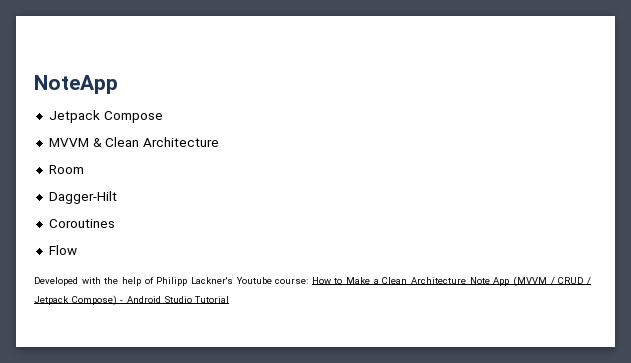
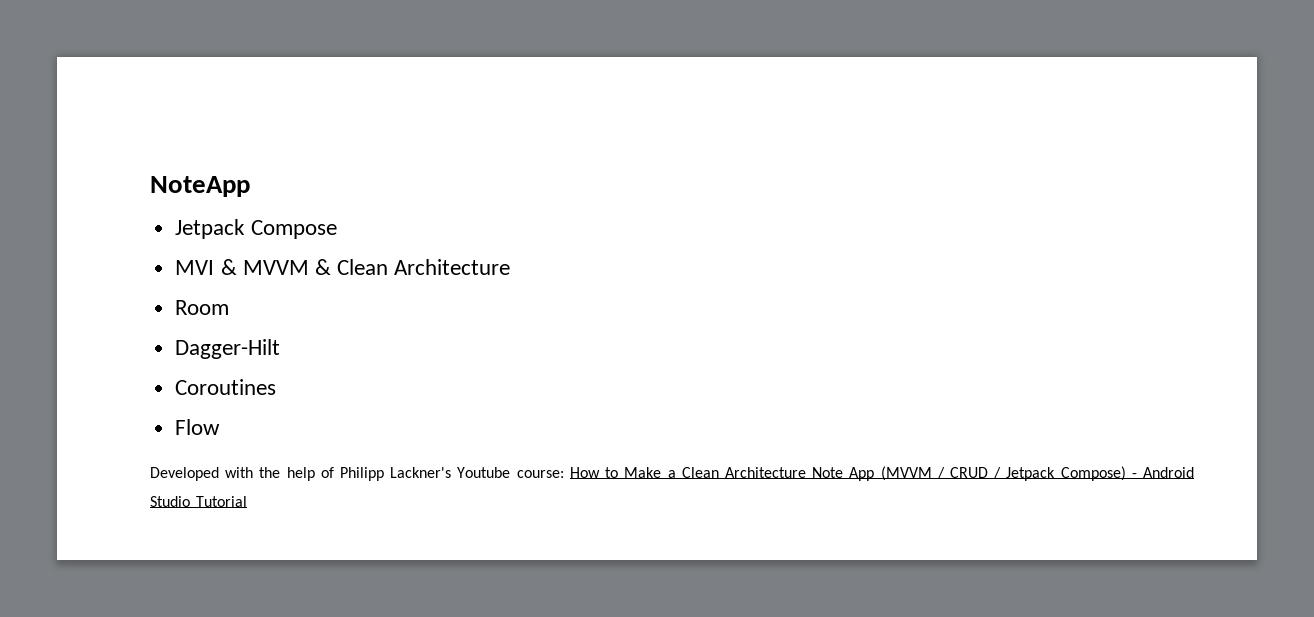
- MVVM & Clean Architecture
+ MVI & MVVM & Clean Architecture

